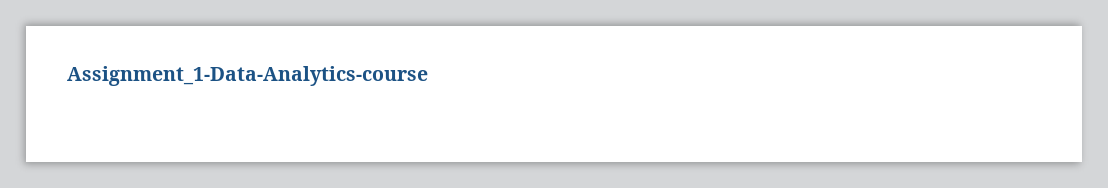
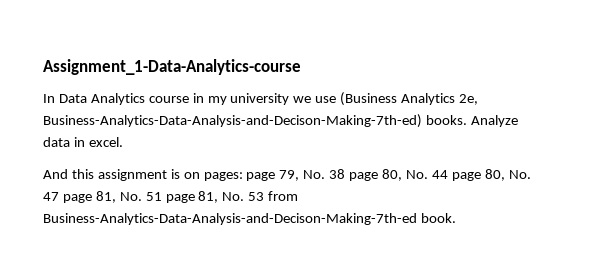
+ In Data Analytics course in my university we use (Business Analytics 2e, Business-Analytics-Data-Analysis-and-Decison-Making-7th-ed) books. Analyze data in excel.
+ And this assignment is on pages: page 79, No. 38 page 80, No. 44 page 80, No. 47 page 81, No. 51 page 81, No. 53 from Business-Analytics-Data-Analysis-and-Decison-Making-7th-ed book.

